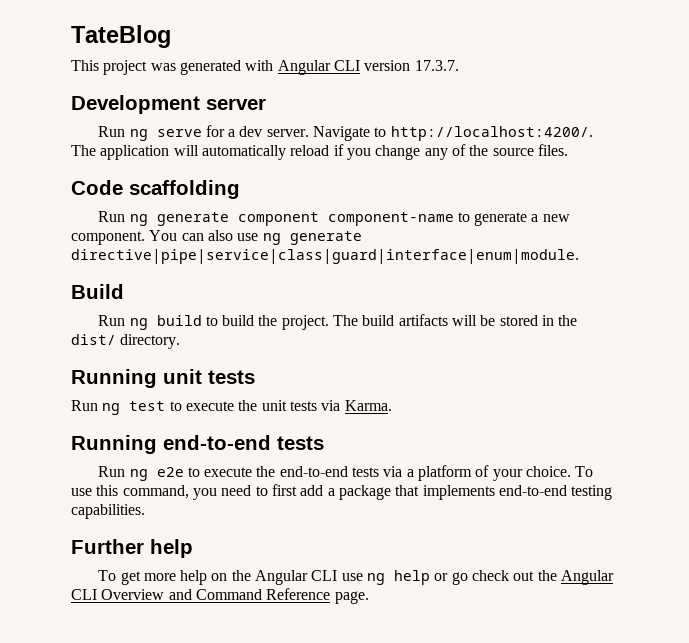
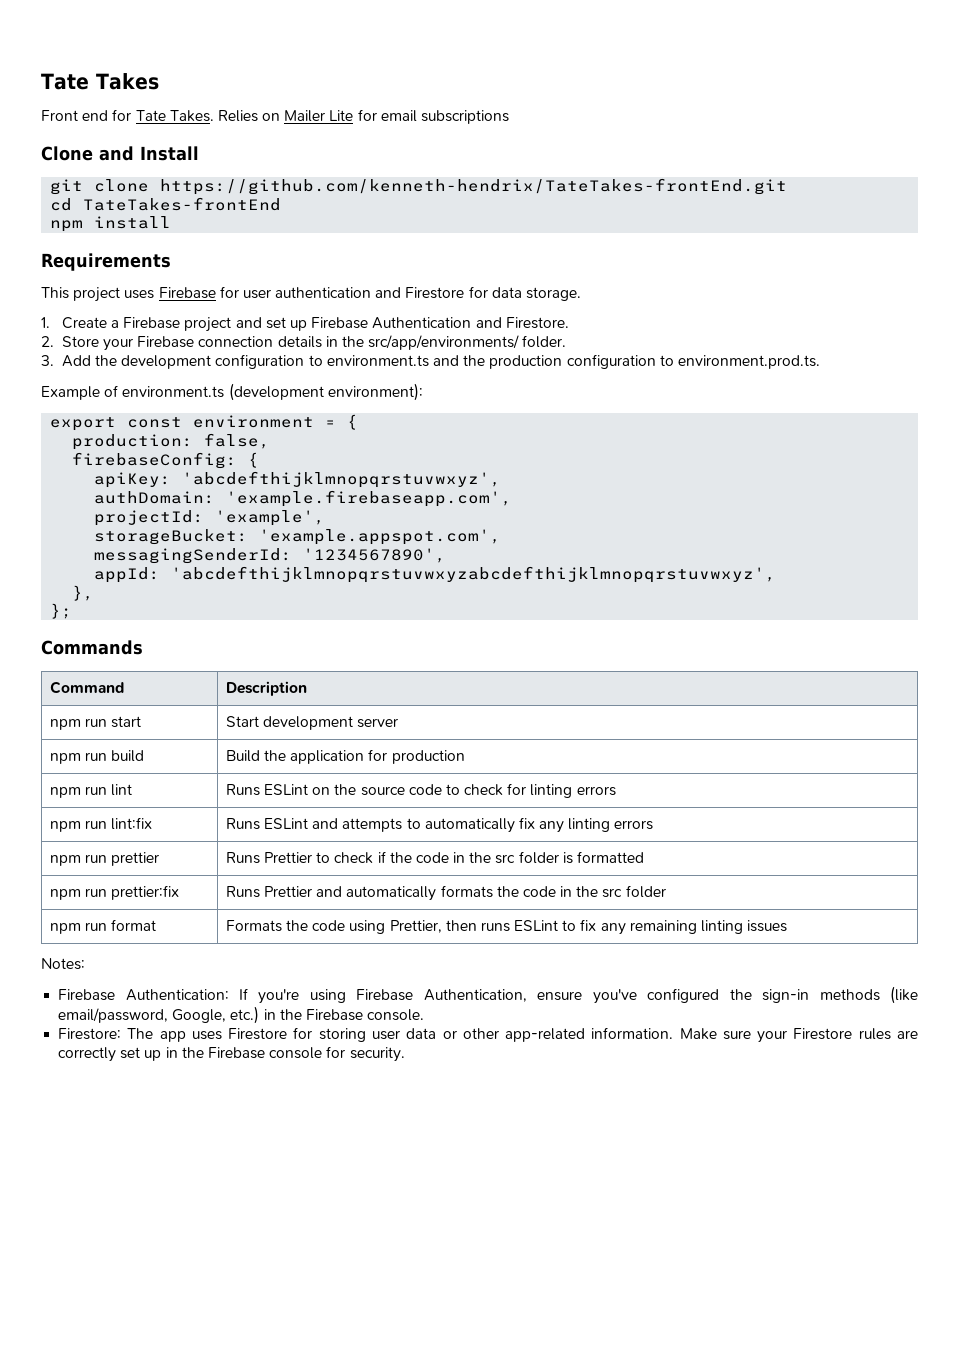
- TateBlog
- This project was generated with Angular CLI version 17.3.7.
- Development server
- Run ng serve for a dev server. Navigate to http://localhost:4200/. The application will automatically reload if you change any of the source files.
- Code scaffolding
- Run ng generate component component-name to generate a new component. You can also use ng generate directive|pipe|service|class|guard|interface|enum|module.
- Build
- Run ng build to build the project. The build artifacts will be stored in the dist/ directory.
- Running unit tests
- Run ng test to execute the unit tests via Karma.
- Running end-to-end tests
- Run ng e2e to execute the end-to-end tests via a platform of your choice. To use this command, you need to first add a package that implements end-to-end testing capabilities.
- Further help
- To get more help on the Angular CLI use ng help or go check out the Angular CLI Overview and Command Reference page.
+ Tate Takes
+ Front end for Tate Takes. Relies on Mailer Lite for email subscriptions
+ Clone and Install
+ git clone https://github.com/kenneth-hendrix/TateTakes-frontEnd.git
+ cd TateTakes-frontEnd
+ npm install
+ Requirements
+ This project uses Firebase for user authentication and Firestore for data storage.
+ 1. Create a Firebase project and set up Firebase Authentication and Firestore.
+ 2. Store your Firebase connection details in the src/app/environments/ folder.
+ 3. Add the development configuration to environment.ts and the production configuration to environment.prod.ts.
+ Example of environment.ts (development environment):
+ export const environment = {
+ production: false,
+ firebaseConfig: {
+ apiKey: 'abcdefthijklmnopqrstuvwxyz',
+ authDomain: 'example.firebaseapp.com',
+ projectId: 'example',
+ storageBucket: 'example.appspot.com',
+ messagingSenderId: '1234567890',
+ appId: 'abcdefthijklmnopqrstuvwxyzabcdefthijklmnopqrstuvwxyz',
+ },
+ };
+ Commands
+ Command | Description
+ npm run start | Start development server
+ npm run build | Build the application for production
+ npm run lint | Runs ESLint on the source code to check for linting errors
+ npm run lint:fix | Runs ESLint and attempts to automatically fix any linting errors
+ npm run prettier | Runs Prettier to check if the code in the src folder is formatted
+ npm run prettier:fix | Runs Prettier and automatically formats the code in the src folder
+ npm run format | Formats the code using Prettier, then runs ESLint to fix any remaining linting issues
+ Notes:
+ Firebase Authentication: If you're using Firebase Authentication, ensure you've configured the sign-in methods (like email/password, Google, etc.) in the Firebase console.
+ Firestore: The app uses Firestore for storing user data or other app-related information. Make sure your Firestore rules are correctly set up in the Firebase console for security.

